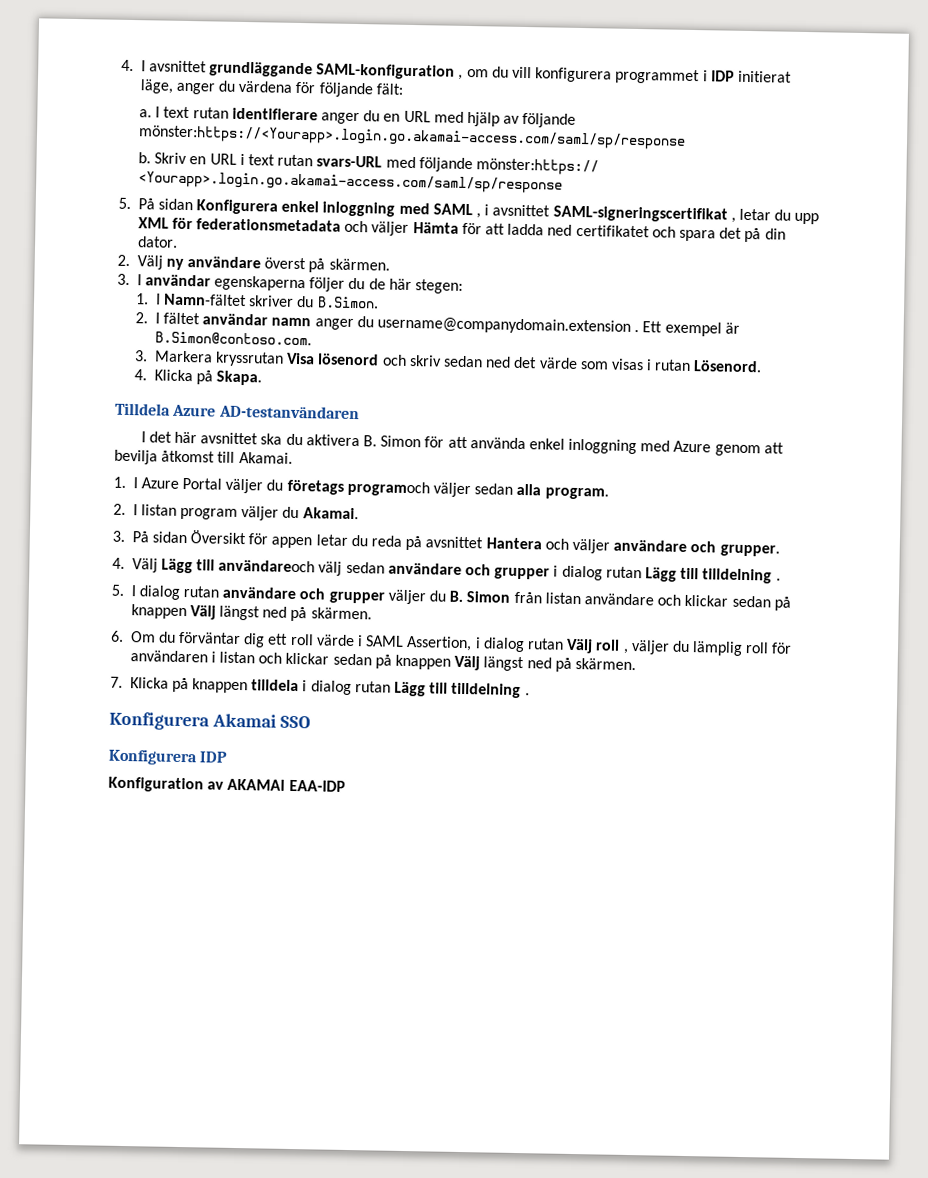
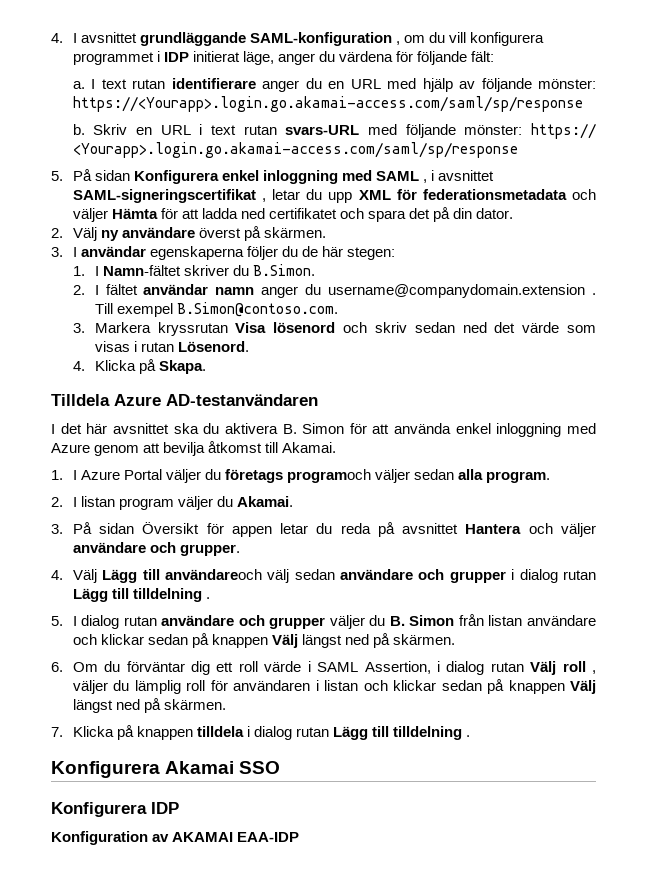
- I text rutan identifierare anger du en URL med hjälp av följande mönster:https://<Yourapp>.login.go.akamai-access.com/saml/sp/response
+ I text rutan identifierare anger du en URL med hjälp av följande mönster: https://<Yourapp>.login.go.akamai-access.com/saml/sp/response
- Skriv en URL i text rutan svars-URL med följande mönster:https:// <Yourapp>.login.go.akamai-access.com/saml/sp/response
+ Skriv en URL i text rutan svars-URL med följande mönster: https:// <Yourapp>.login.go.akamai-access.com/saml/sp/response
- Ett exempel är B.Simon@contoso.com.
+ Till exempel B.Simon@contoso.com.

